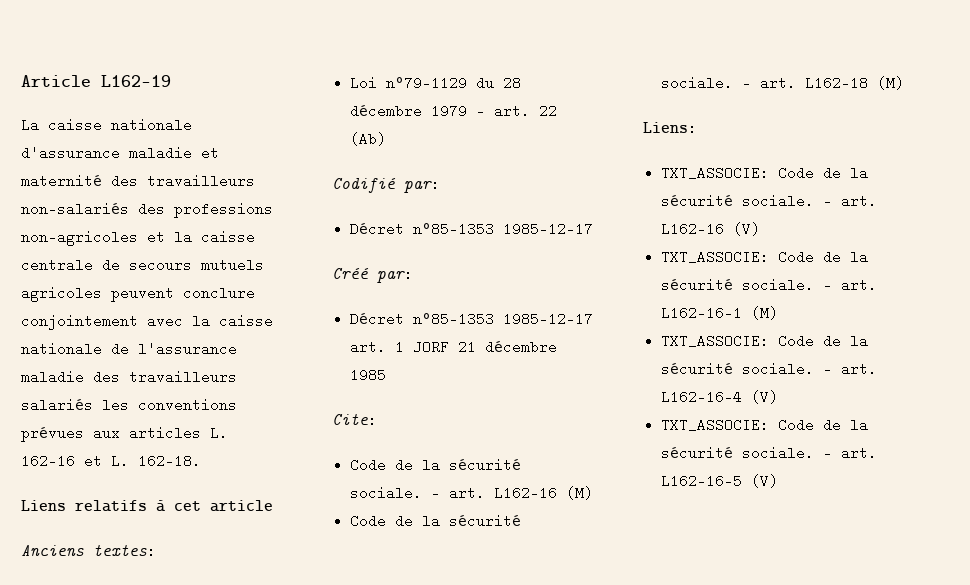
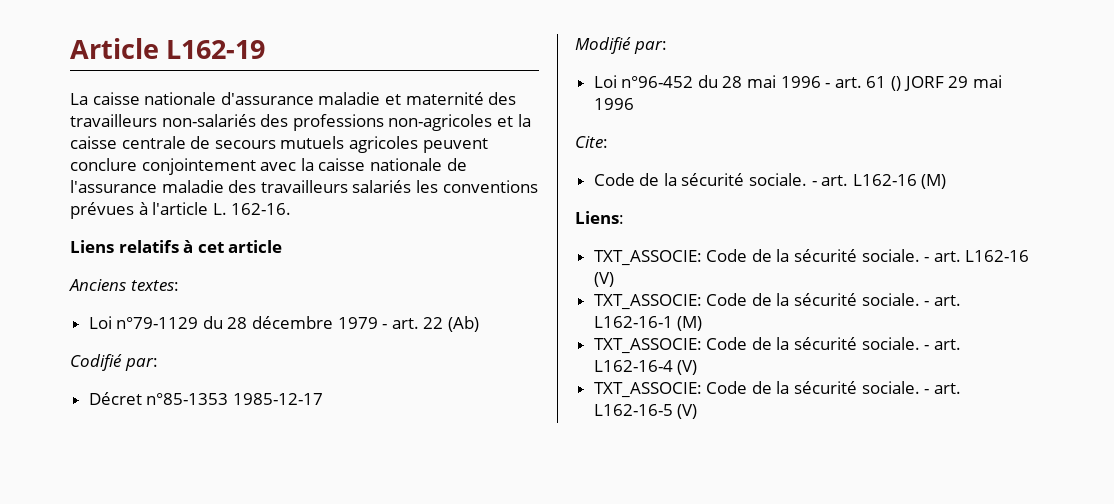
- La caisse nationale d'assurance maladie et maternité des travailleurs non-salariés des professions non-agricoles et la caisse centrale de secours mutuels agricoles peuvent conclure conjointement avec la caisse nationale de l'assurance maladie des travailleurs salariés les conventions prévues aux articles L. 162-16 et L. 162-18.
+ La caisse nationale d'assurance maladie et maternité des travailleurs non-salariés des professions non-agricoles et la caisse centrale de secours mutuels agricoles peuvent conclure conjointement avec la caisse nationale de l'assurance maladie des travailleurs salariés les conventions prévues à l'article L. 162-16.
- Créé par:
- Décret n°85-1353 1985-12-17 art. 1 JORF 21 décembre 1985
+ Modifié par:
+ Loi n°96-452 du 28 mai 1996 - art. 61 () JORF 29 mai 1996
- Code de la sécurité sociale. - art. L162-18 (M)

